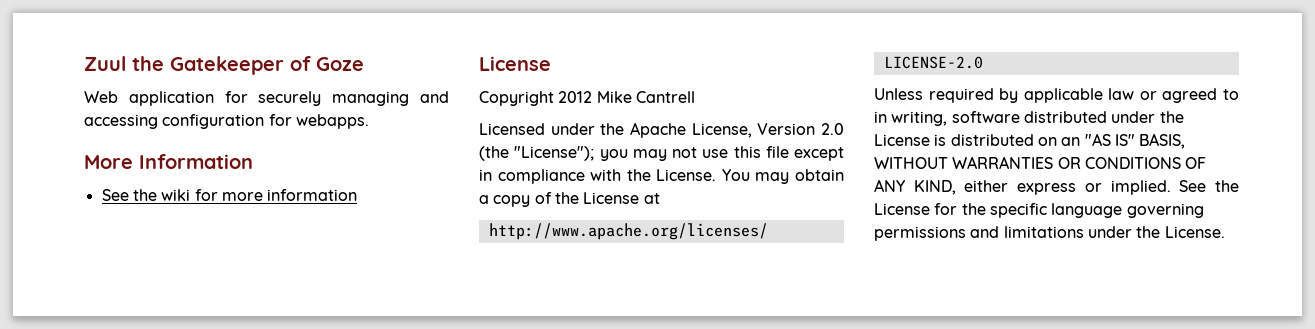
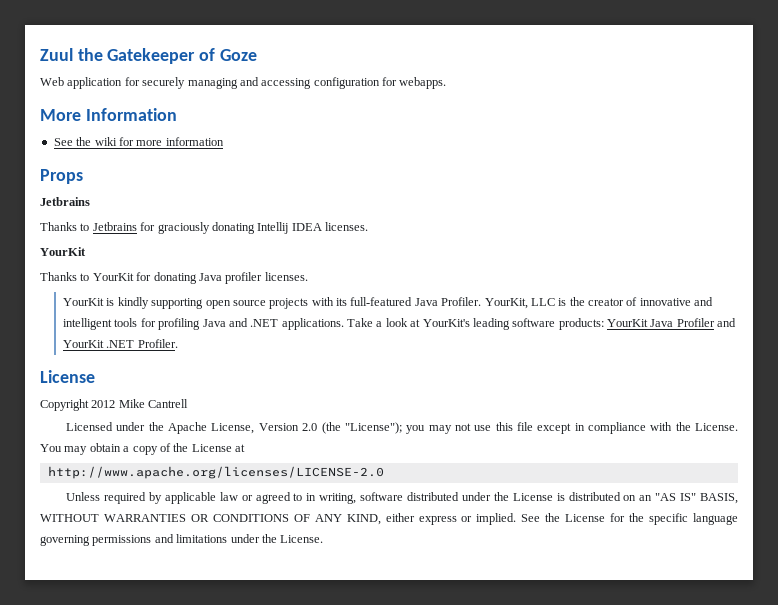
+ Props
+ Jetbrains
+ Thanks to Jetbrains for graciously donating Intellij IDEA licenses.
+ YourKit
+ Thanks to YourKit for donating Java profiler licenses.
+ YourKit is kindly supporting open source projects with its full-featured Java Profiler. YourKit, LLC is the creator of innovative and intelligent tools for profiling Java and .NET applications. Take a look at YourKit's leading software products: YourKit Java Profiler and YourKit .NET Profiler.

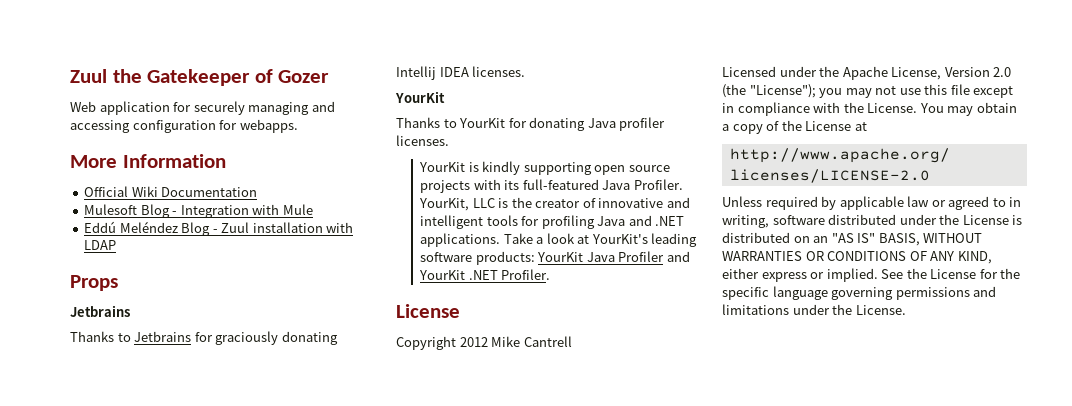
- Zuul the Gatekeeper of Goze
+ Zuul the Gatekeeper of Gozer
- See the wiki for more information
+ Official Wiki Documentation
+ Mulesoft Blog - Integration with Mule
+ Eddú Meléndez Blog - Zuul installation with LDAP

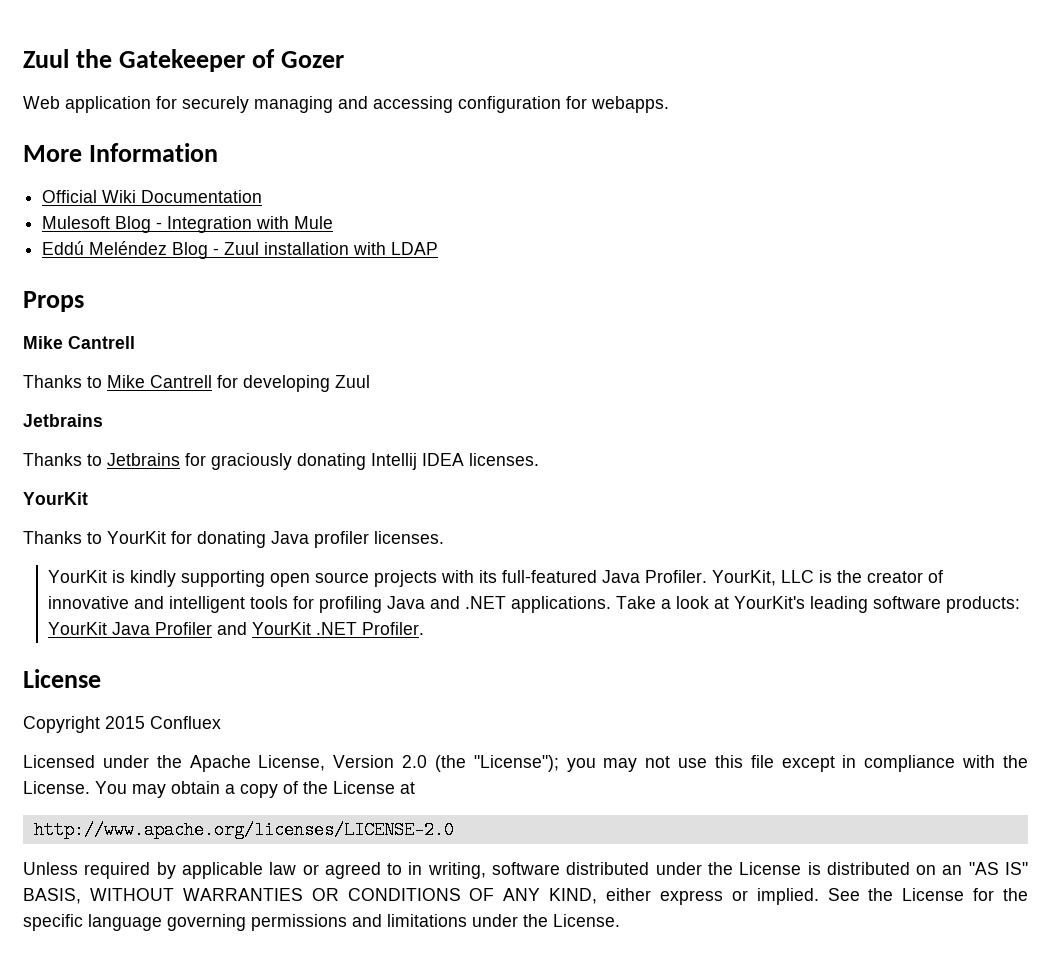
  Props
+ Mike Cantrell
+ Thanks to Mike Cantrell for developing Zuul
- Copyright 2012 Mike Cantrell
+ Copyright 2015 Confluex

